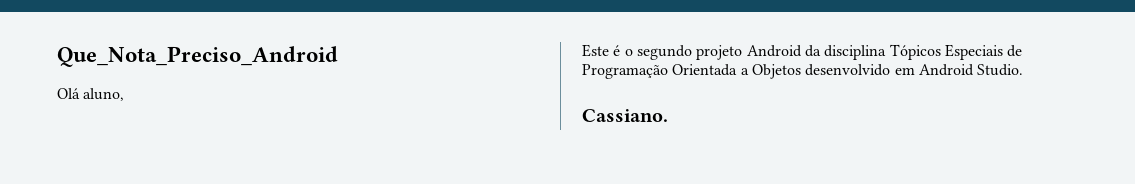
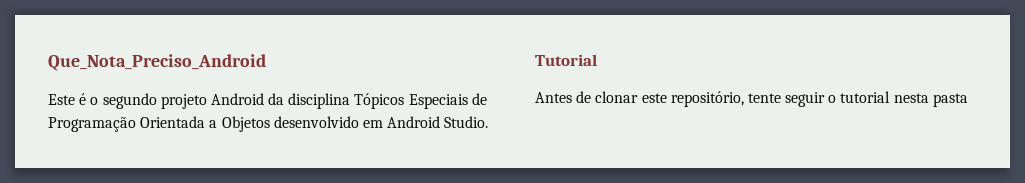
- Olá aluno,
- Cassiano.
+ Tutorial
+ Antes de clonar este repositório, tente seguir o tutorial nesta pasta

